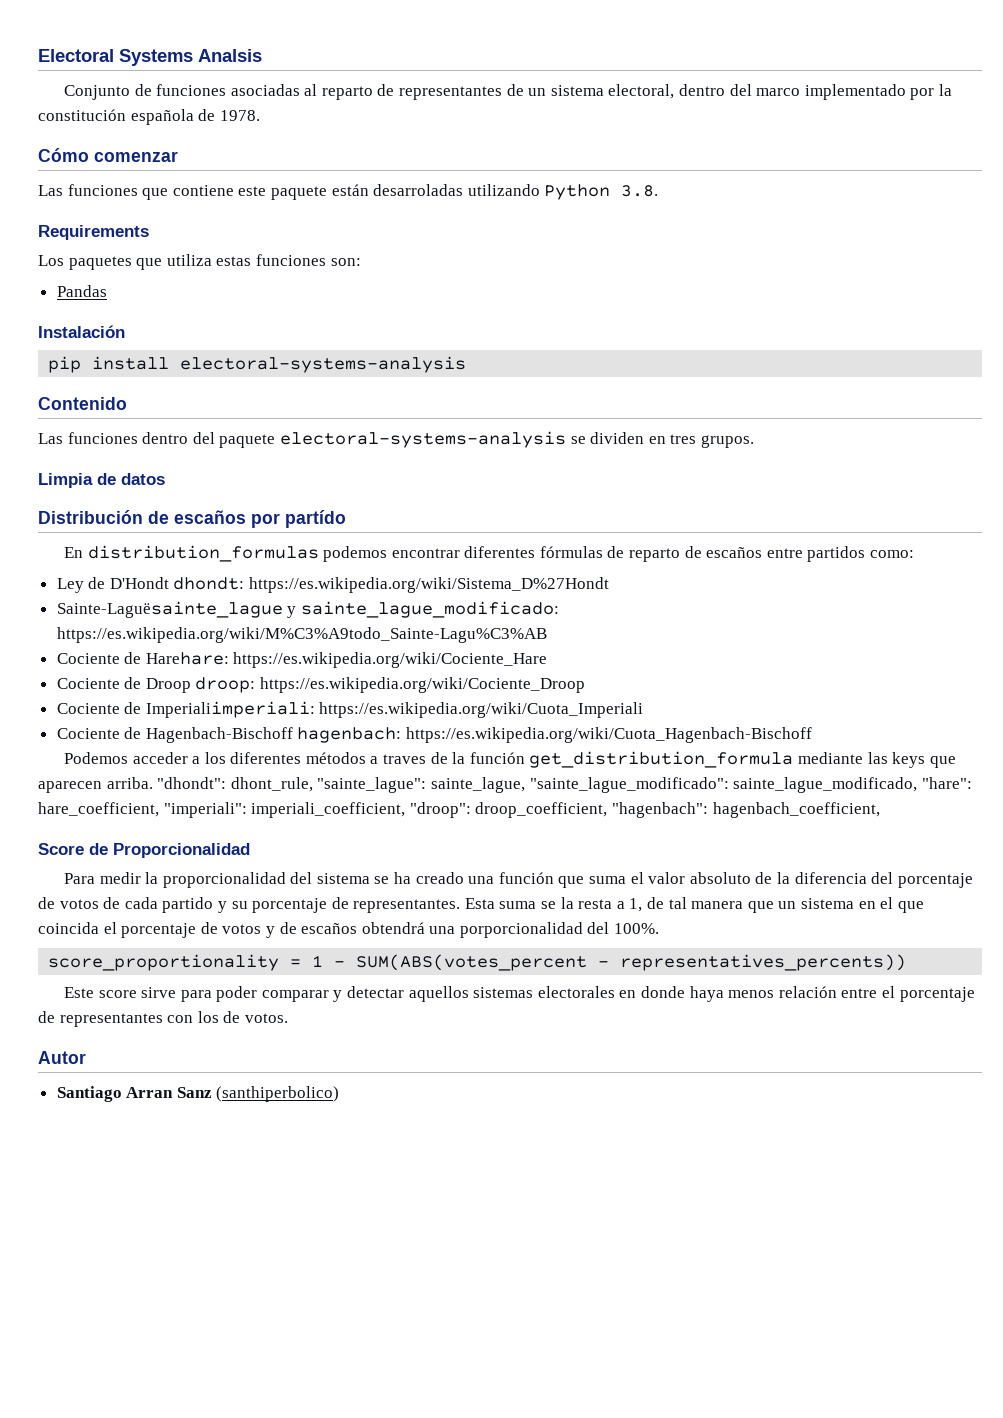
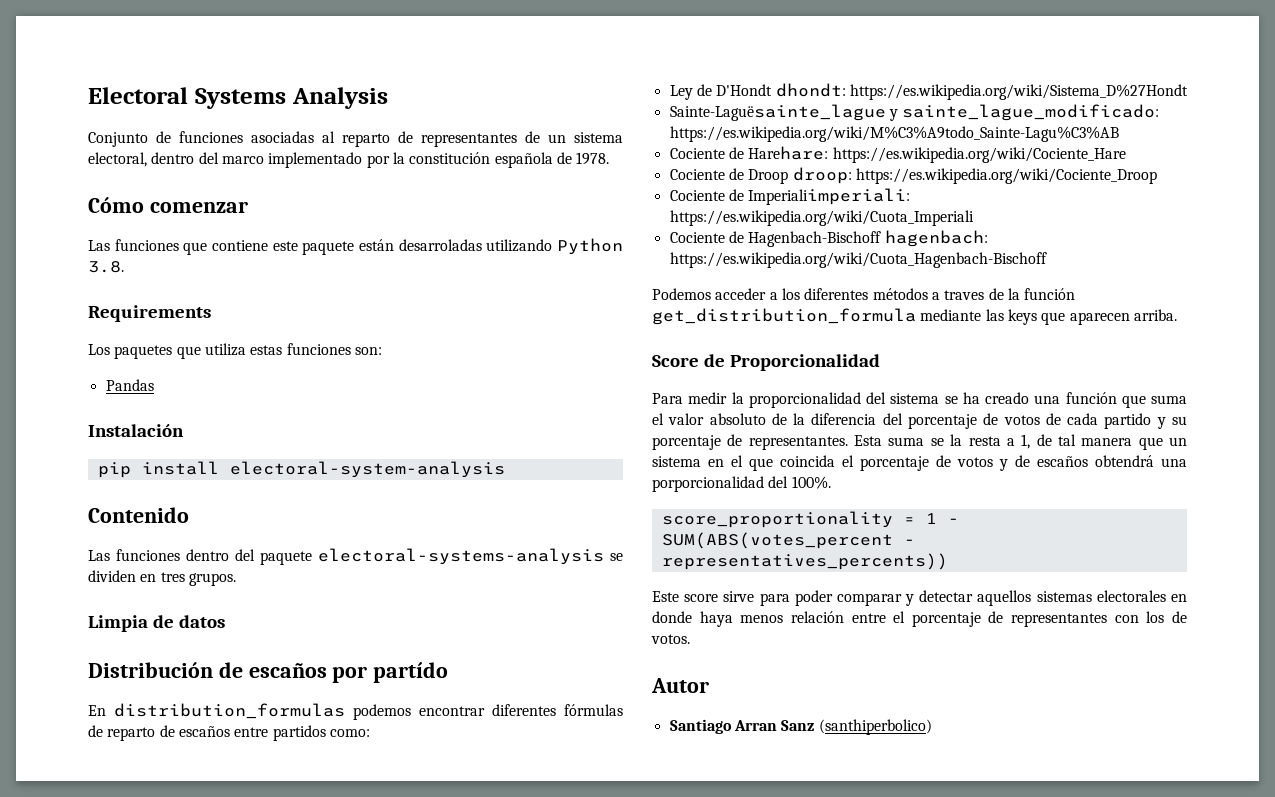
- Electoral Systems Analsis
+ Electoral Systems Analysis
- pip install electoral-systems-analysis
+ pip install electoral-system-analysis
- "dhondt": dhont_rule, "sainte_lague": sainte_lague, "sainte_lague_modificado": sainte_lague_modificado, "hare": hare_coefficient, "imperiali": imperiali_coefficient, "droop": droop_coefficient, "hagenbach": hagenbach_coefficient,

